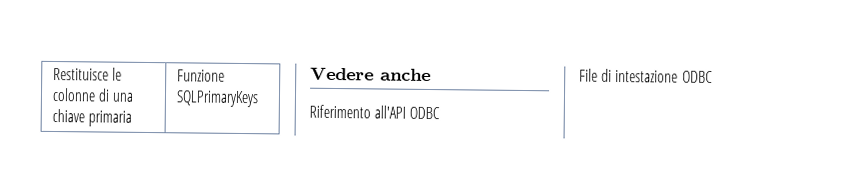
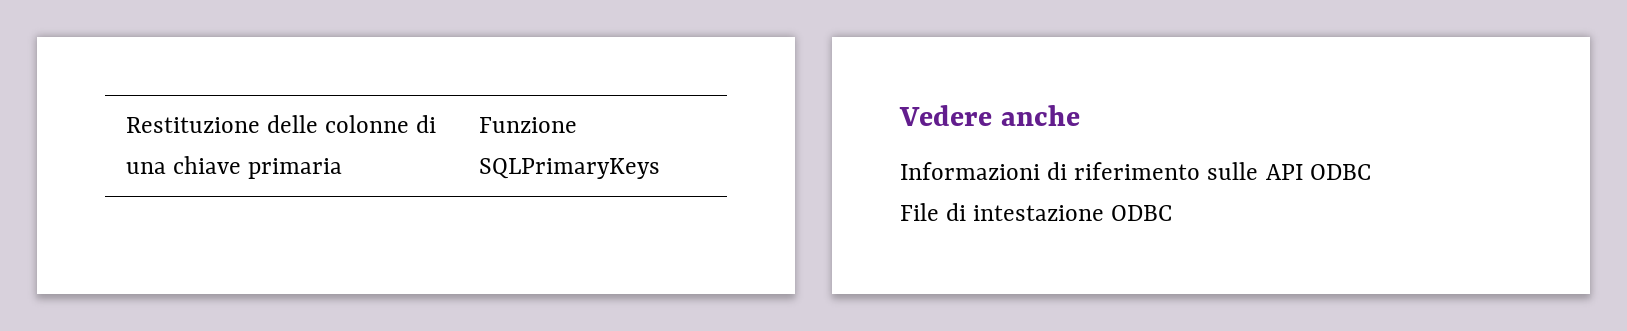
- Restituisce le colonne di una chiave primaria | Funzione SQLPrimaryKeys
+ Restituzione delle colonne di una chiave primaria | Funzione SQLPrimaryKeys
- Riferimento all'API ODBC
+ Informazioni di riferimento sulle API ODBC

